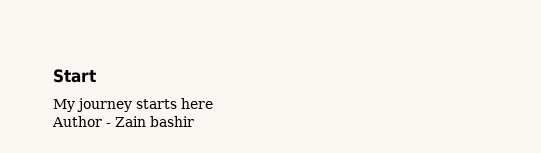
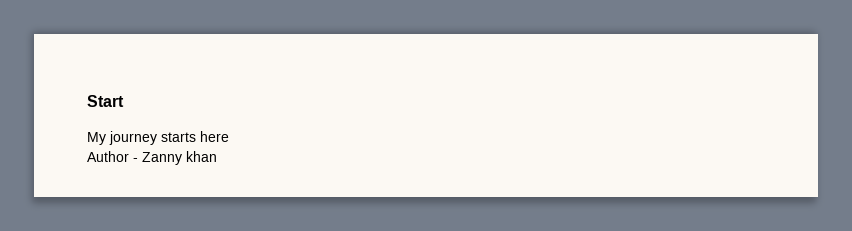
- Author - Zain bashir
+ Author - Zanny khan

